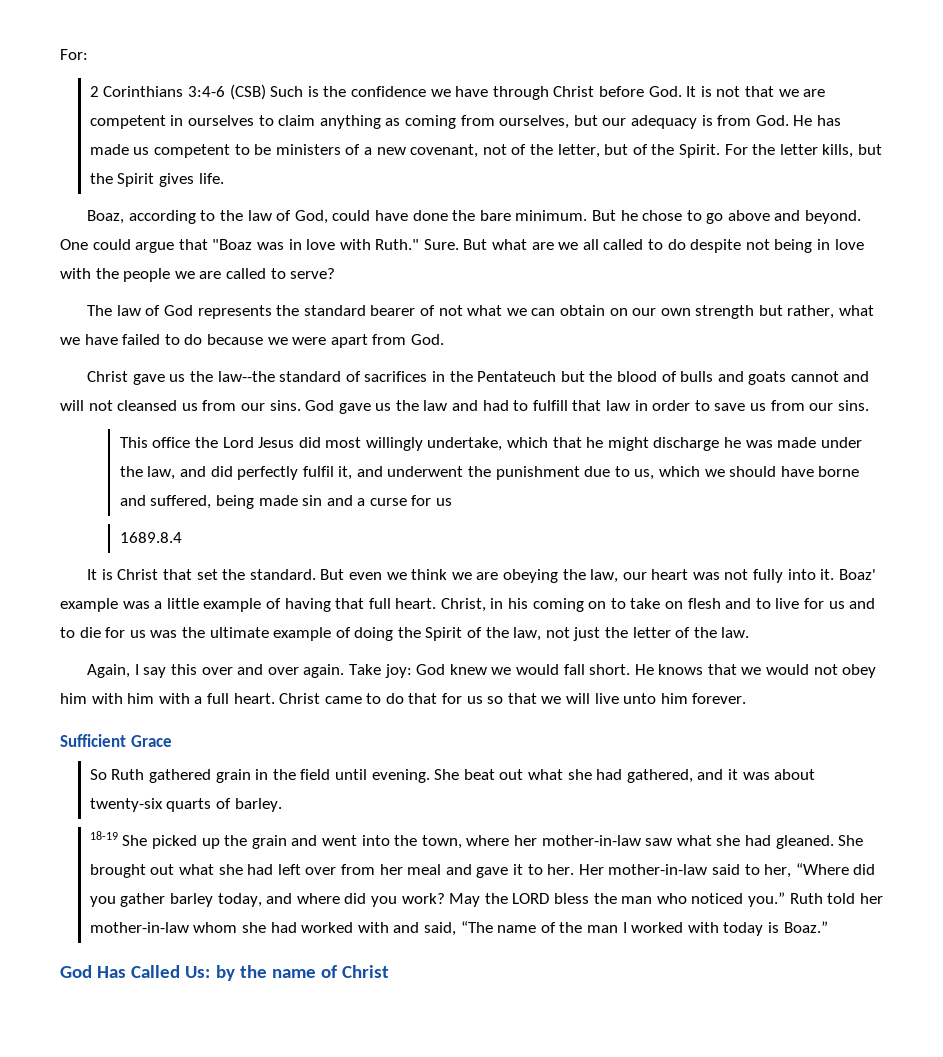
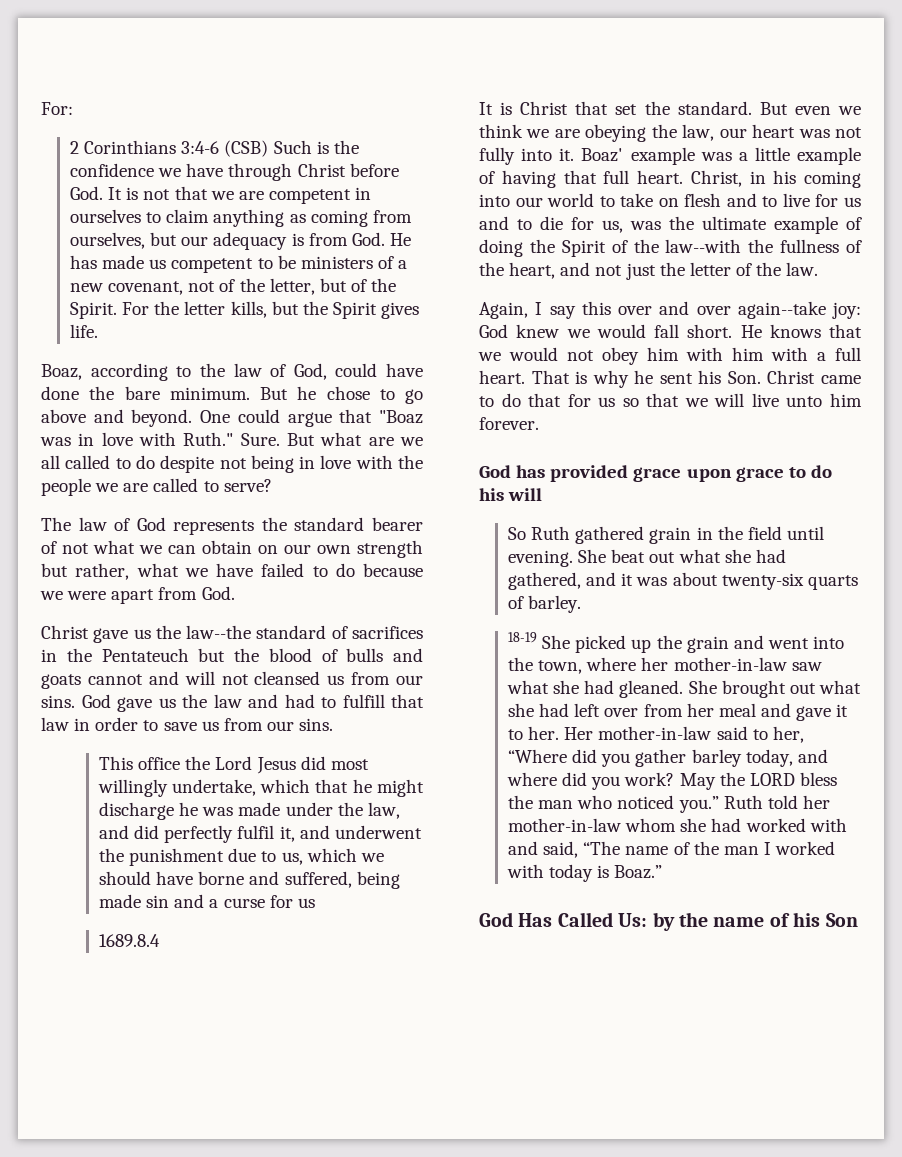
- Christ, in his coming on to take on flesh and to live for us and to die for us was the ultimate example of doing the Spirit of the law, not just the letter of the law.
+ Christ, in his coming into our world to take on flesh and to live for us and to die for us, was the ultimate example of doing the Spirit of the law--with the fullness of the heart, and not just the letter of the law.
- Again, I say this over and over again. Take joy: God knew we would fall short.
+ Again, I say this over and over again--take joy: God knew we would fall short.
- Christ came to do that for us so that we will live unto him forever.
+ That is why he sent his Son. Christ came to do that for us so that we will live unto him forever.
- Sufficient Grace
+ God has provided grace upon grace to do his will
- God Has Called Us: by the name of Christ
+ God Has Called Us: by the name of his Son

